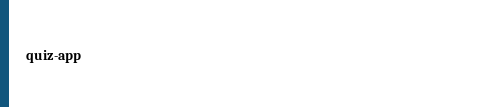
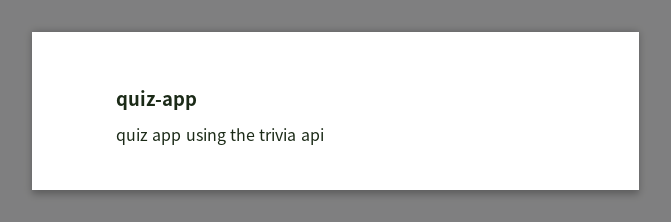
+ quiz app using the trivia api

